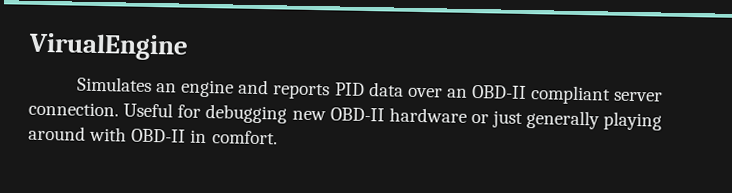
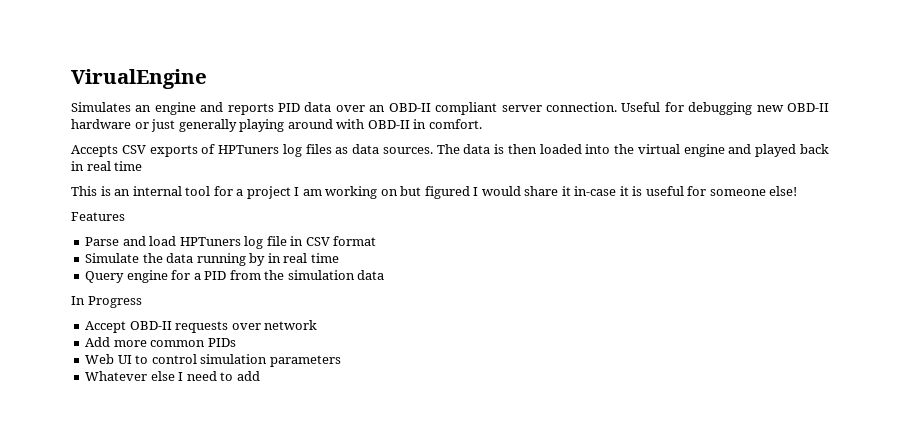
+ Accepts CSV exports of HPTuners log files as data sources. The data is then loaded into the virtual engine and played back in real time
+ This is an internal tool for a project I am working on but figured I would share it in-case it is useful for someone else!
+ Features
+ Parse and load HPTuners log file in CSV format
+ Simulate the data running by in real time
+ Query engine for a PID from the simulation data
+ In Progress
+ Accept OBD-II requests over network
+ Add more common PIDs
+ Web UI to control simulation parameters
+ Whatever else I need to add

